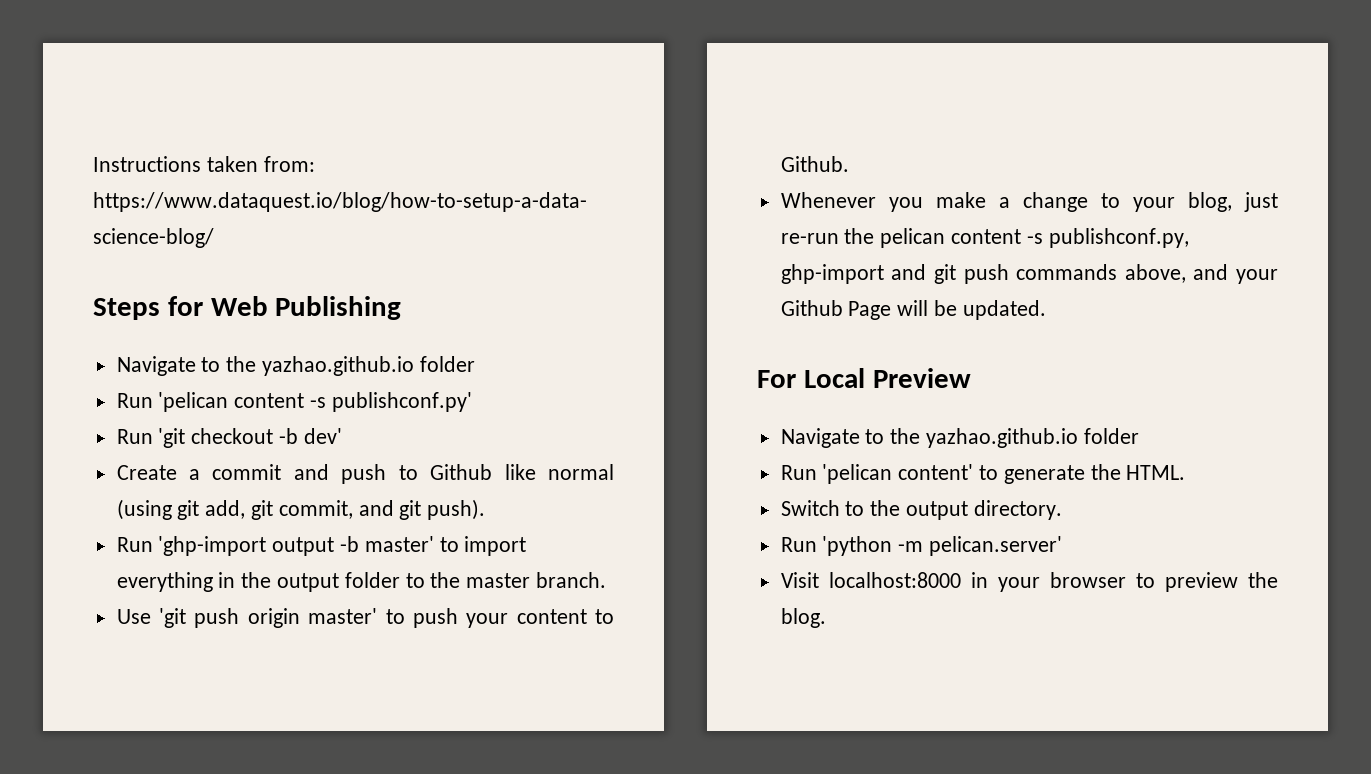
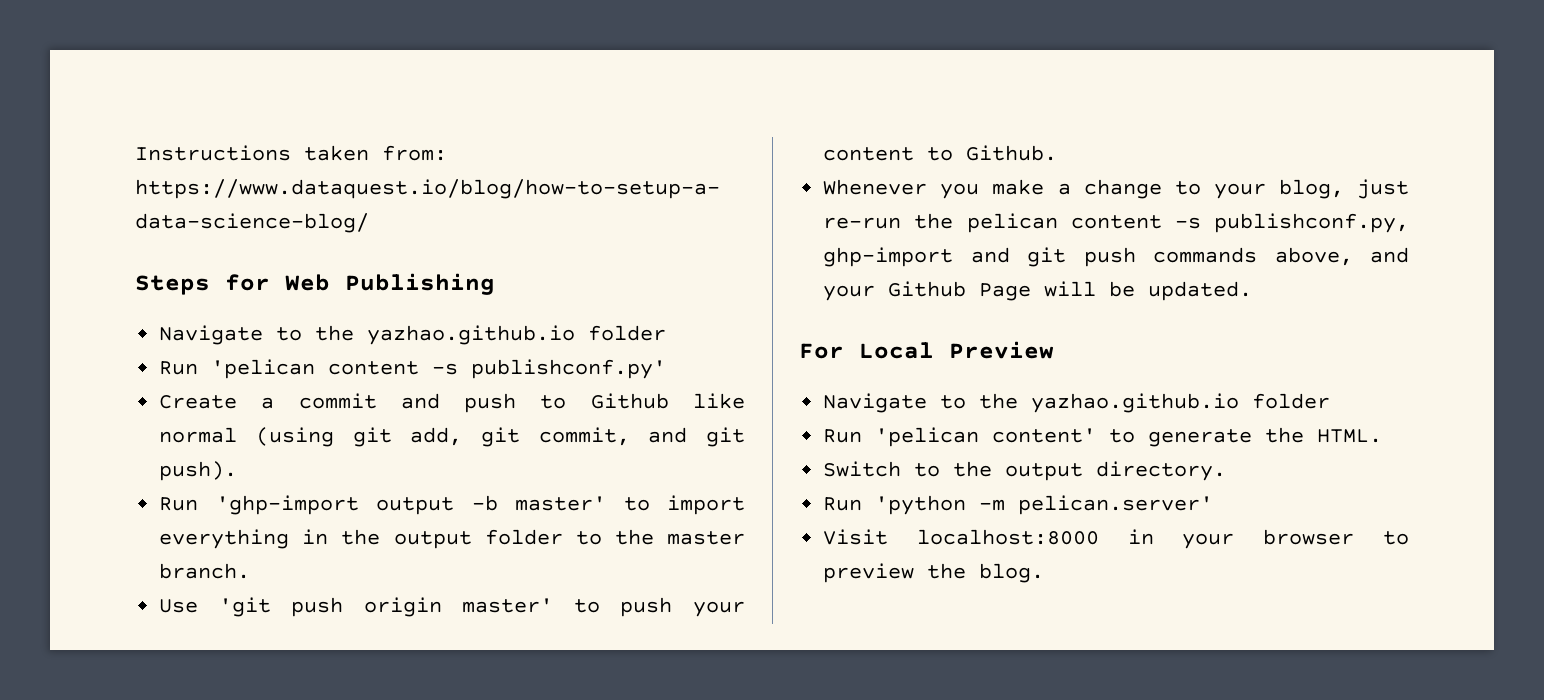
- Run 'git checkout -b dev'

